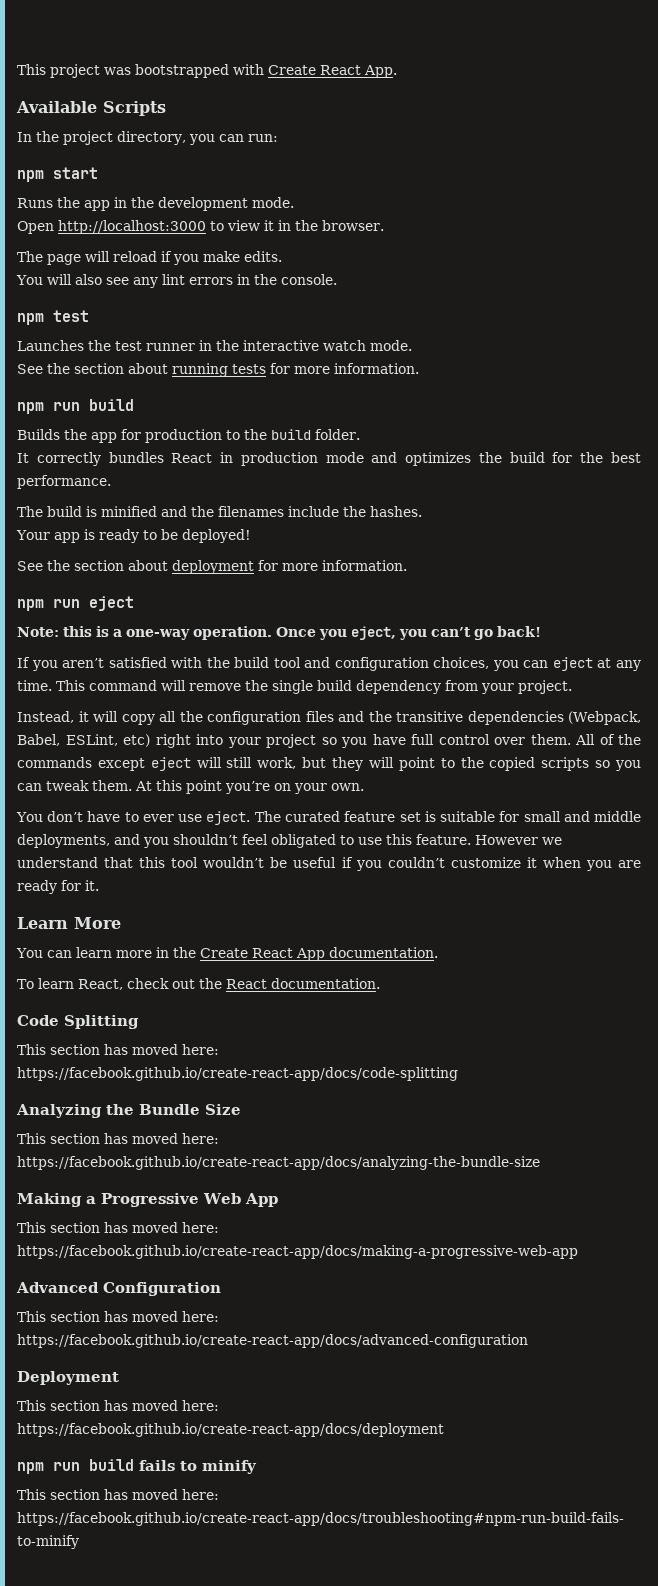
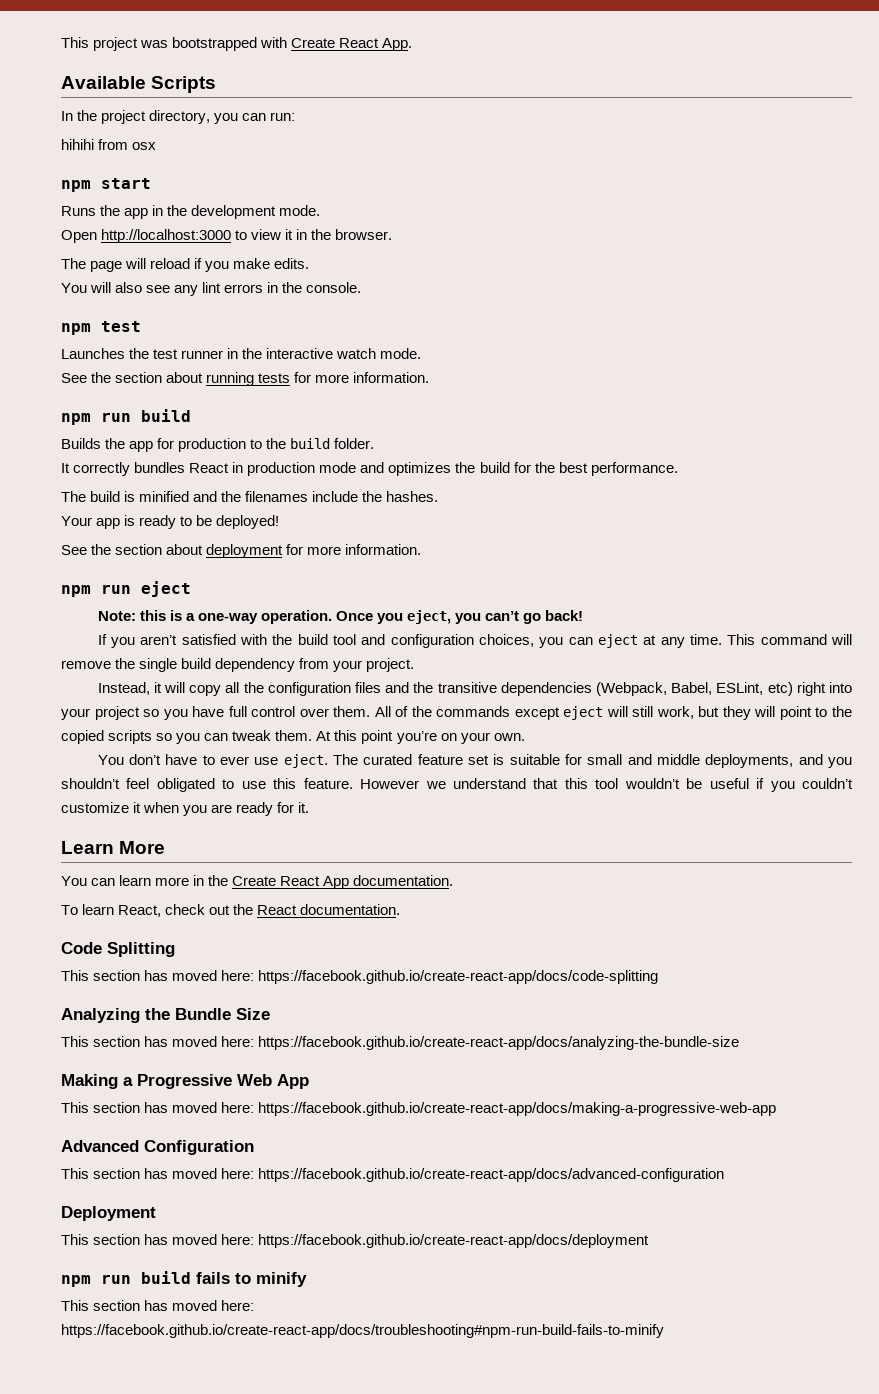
+ hihihi from osx

